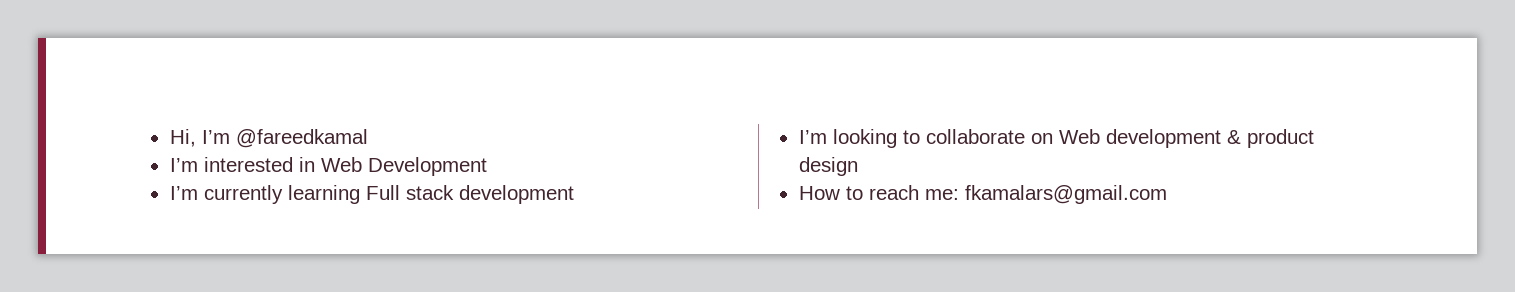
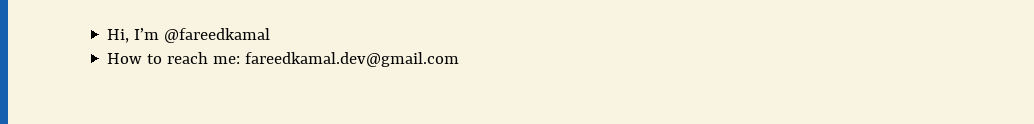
- I’m interested in Web Development
- I’m currently learning Full stack development
- I’m looking to collaborate on Web development & product design
- How to reach me: fkamalars@gmail.com
+ How to reach me: fareedkamal.dev@gmail.com

